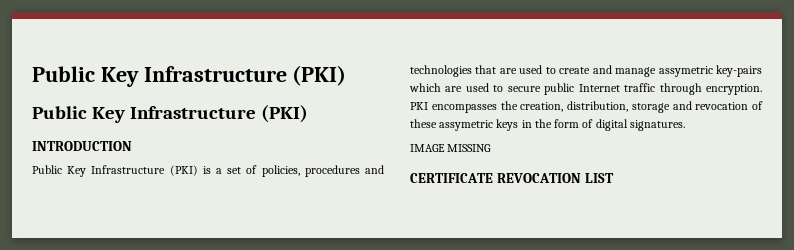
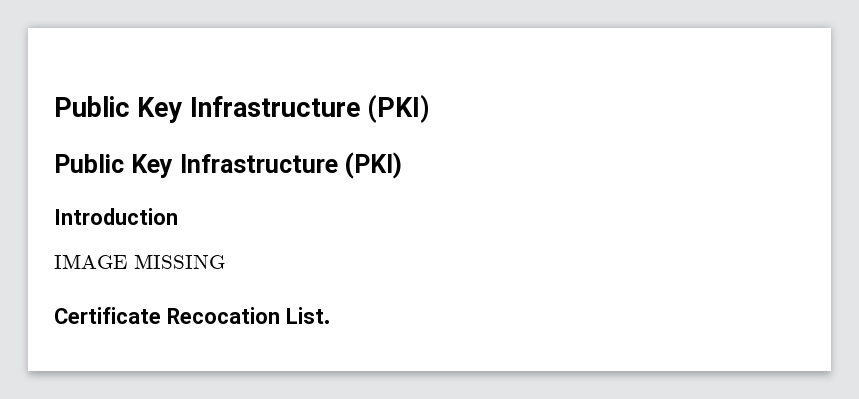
- INTRODUCTION
- Public Key Infrastructure (PKI) is a set of policies, procedures and technologies that are used to create and manage assymetric key-pairs which are used to secure public Internet traffic through encryption. PKI encompasses the creation, distribution, storage and revocation of these assymetric keys in the form of digital signatures.
+ Introduction
- CERTIFICATE REVOCATION LIST
+ Certificate Recocation List.

